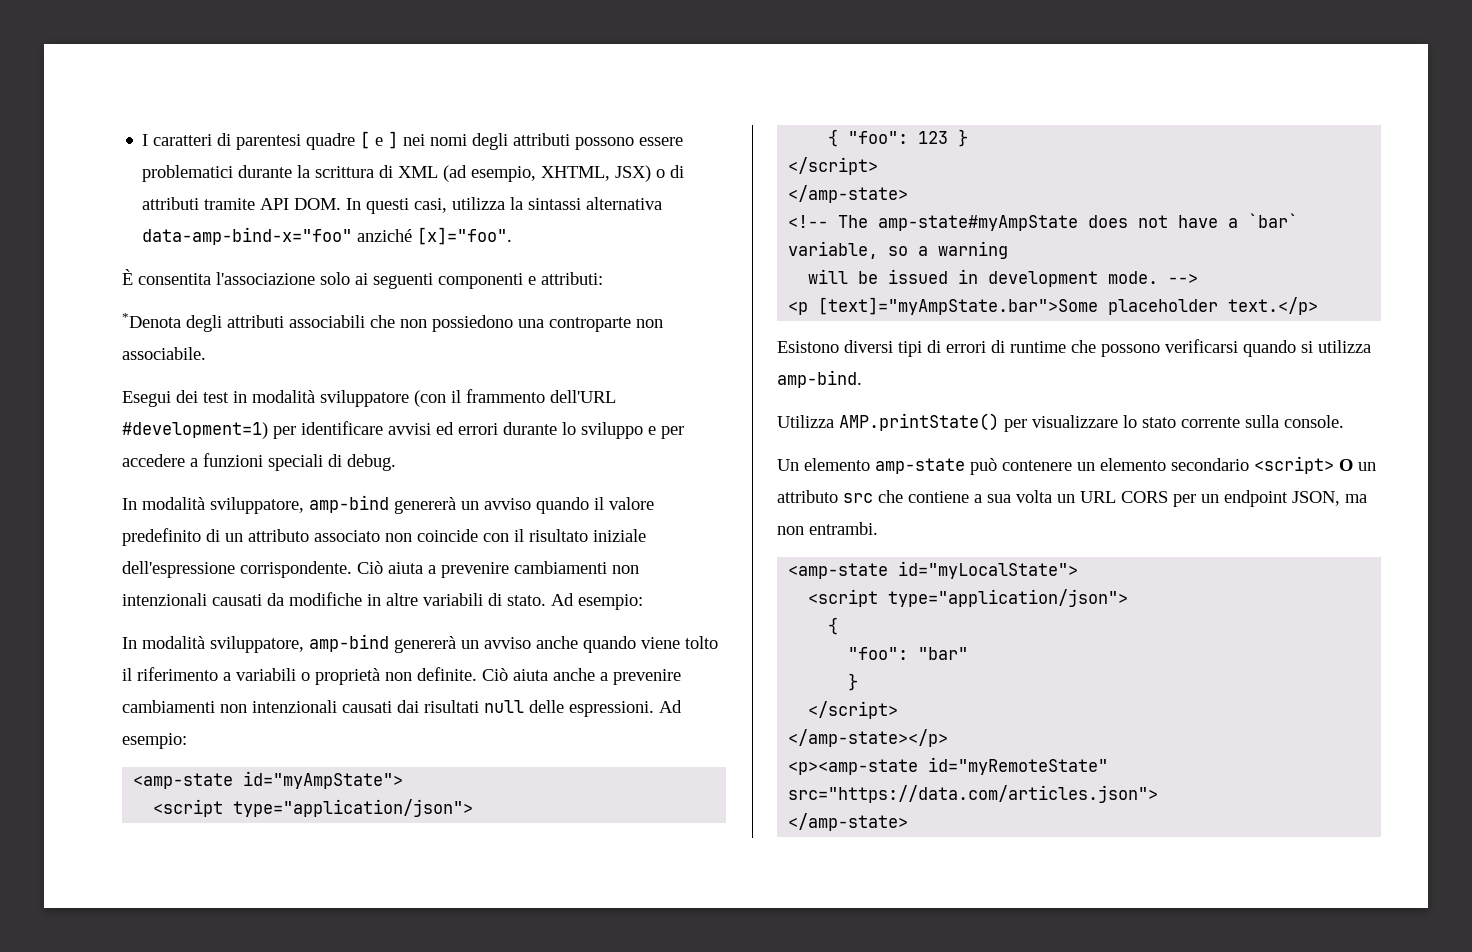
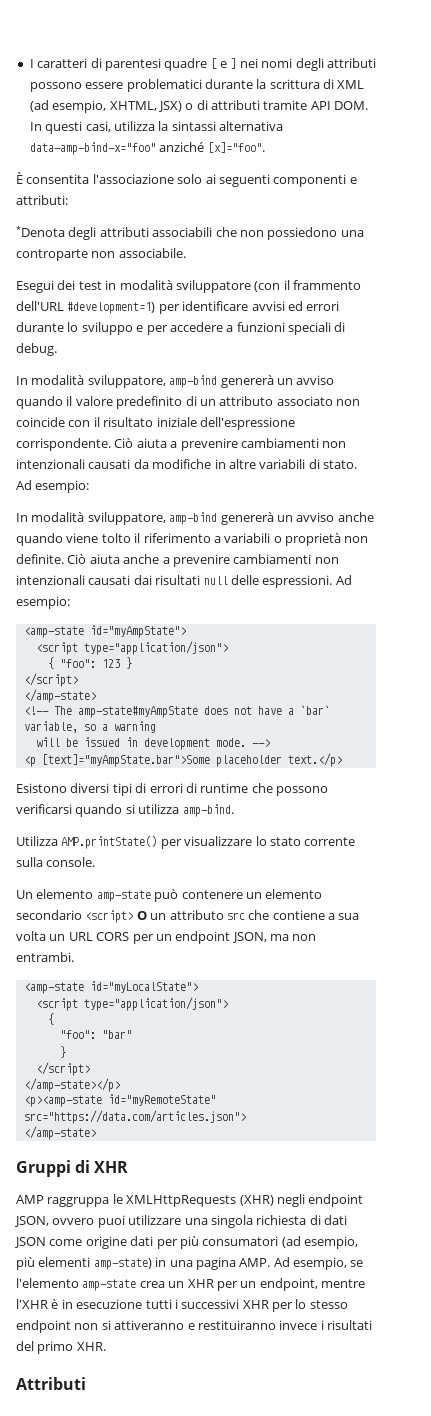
+ Gruppi di XHR
+ AMP raggruppa le XMLHttpRequests (XHR) negli endpoint JSON, ovvero puoi utilizzare una singola richiesta di dati JSON come origine dati per più consumatori (ad esempio, più elementi amp-state) in una pagina AMP. Ad esempio, se l'elemento amp-state crea un XHR per un endpoint, mentre l'XHR è in esecuzione tutti i successivi XHR per lo stesso endpoint non si attiveranno e restituiranno invece i risultati del primo XHR.
+ Attributi

